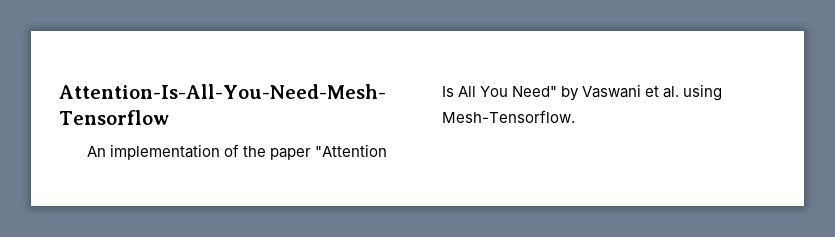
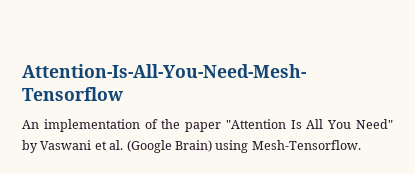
- An implementation of the paper "Attention Is All You Need" by Vaswani et al. using Mesh-Tensorflow.
+ An implementation of the paper "Attention Is All You Need" by Vaswani et al. (Google Brain) using Mesh-Tensorflow.

